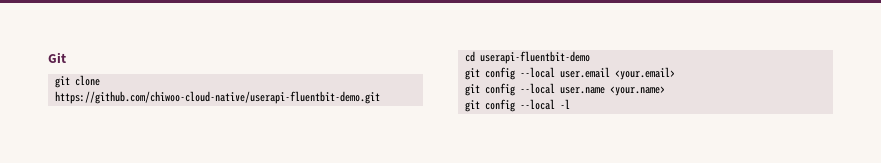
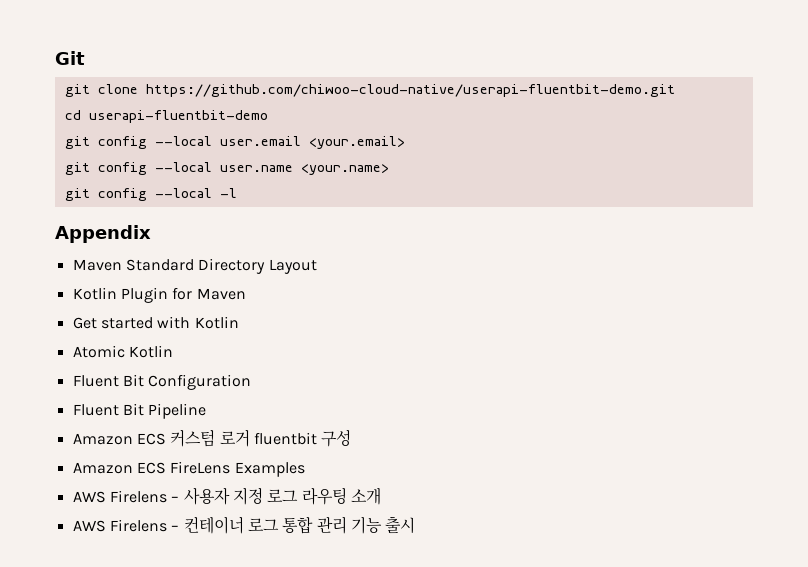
+ Appendix
+ Maven Standard Directory Layout
+ Kotlin Plugin for Maven
+ Get started with Kotlin
+ Atomic Kotlin
+ Fluent Bit Configuration
+ Fluent Bit Pipeline
+ Amazon ECS 커스텀 로거 fluentbit 구성
+ Amazon ECS FireLens Examples
+ AWS Firelens – 사용자 지정 로그 라우팅 소개
+ AWS Firelens – 컨테이너 로그 통합 관리 기능 출시

